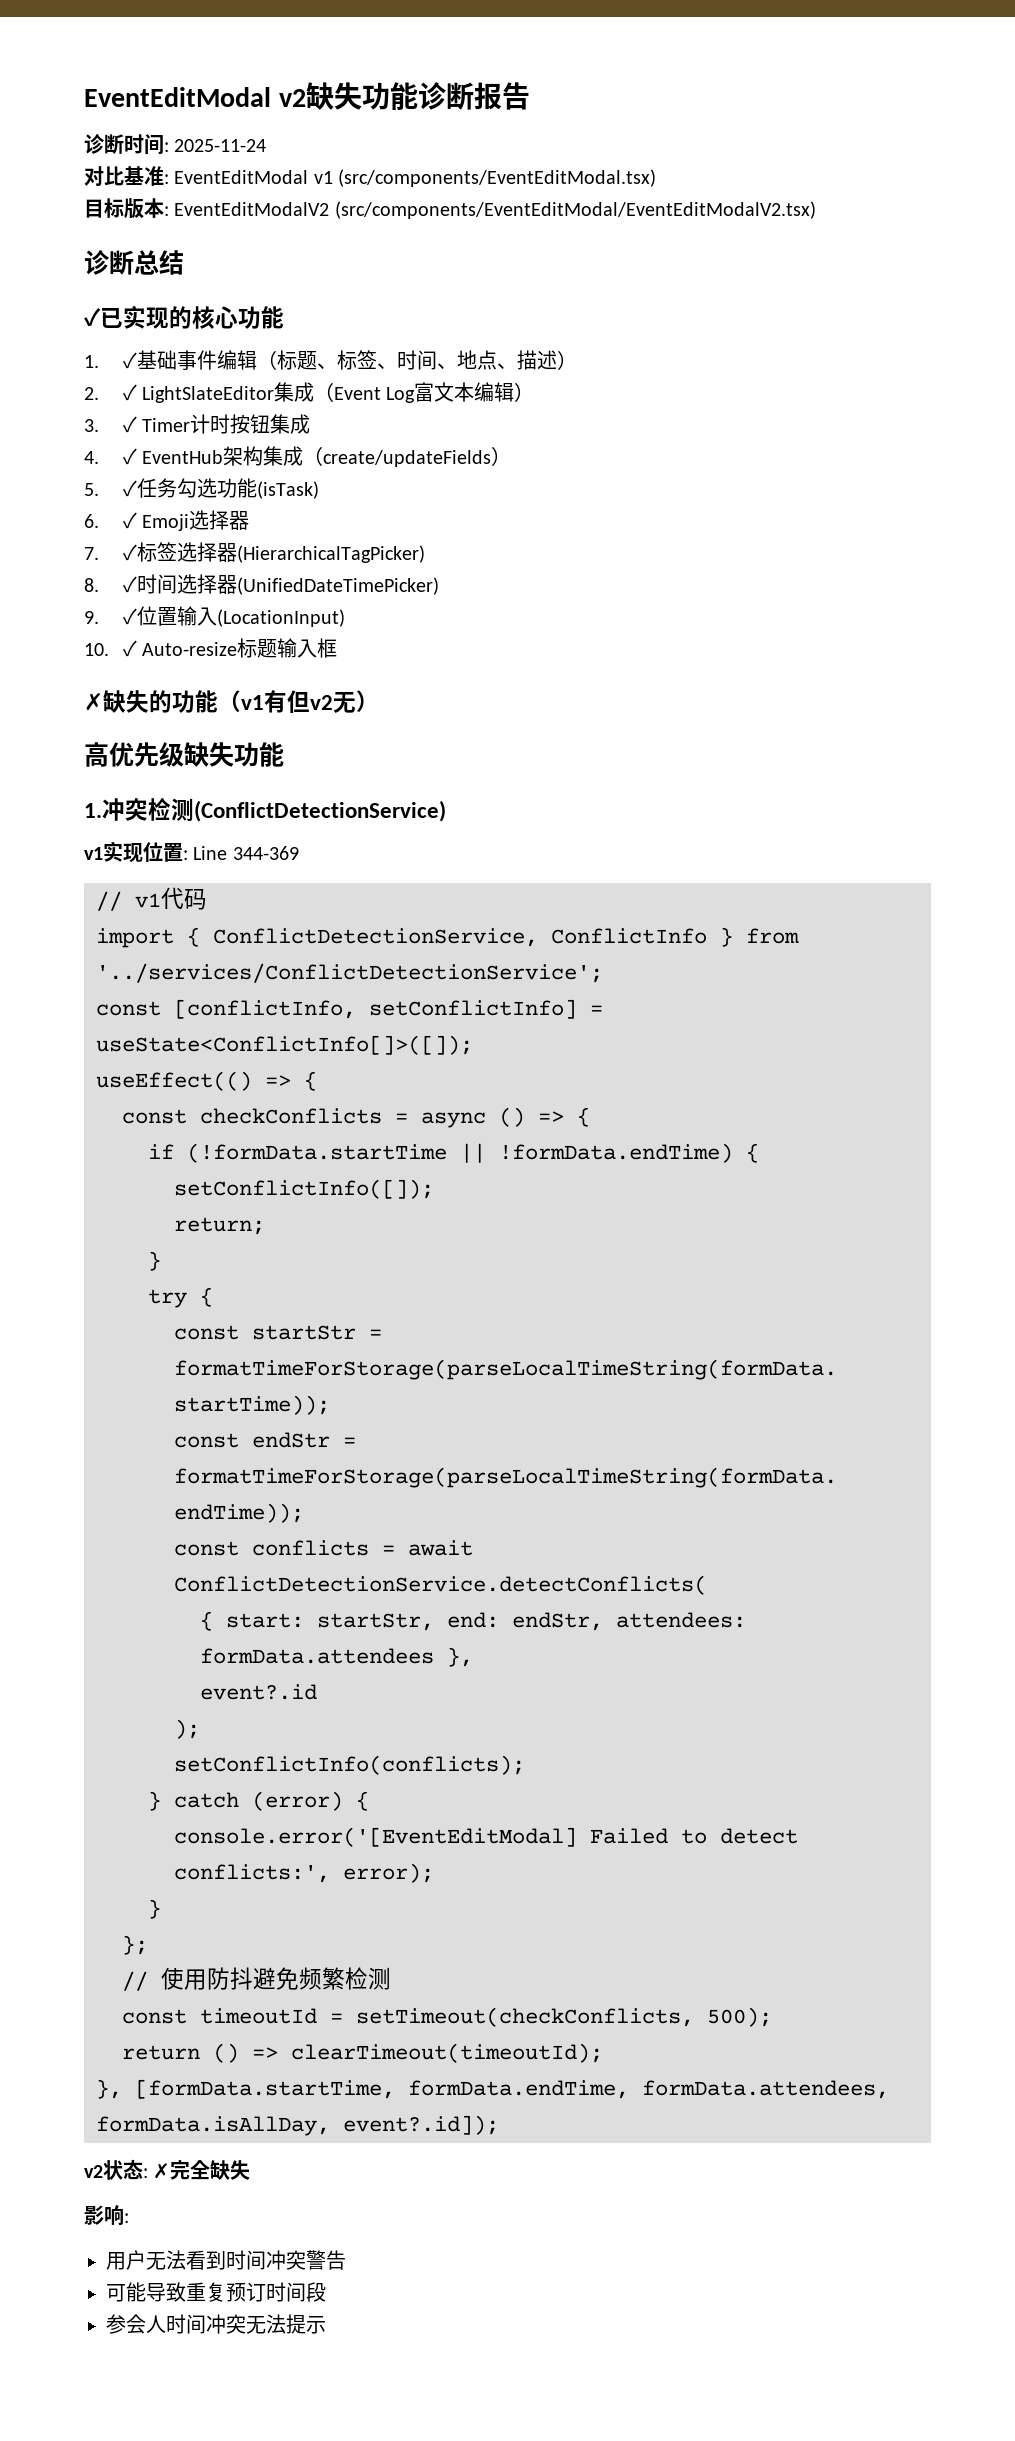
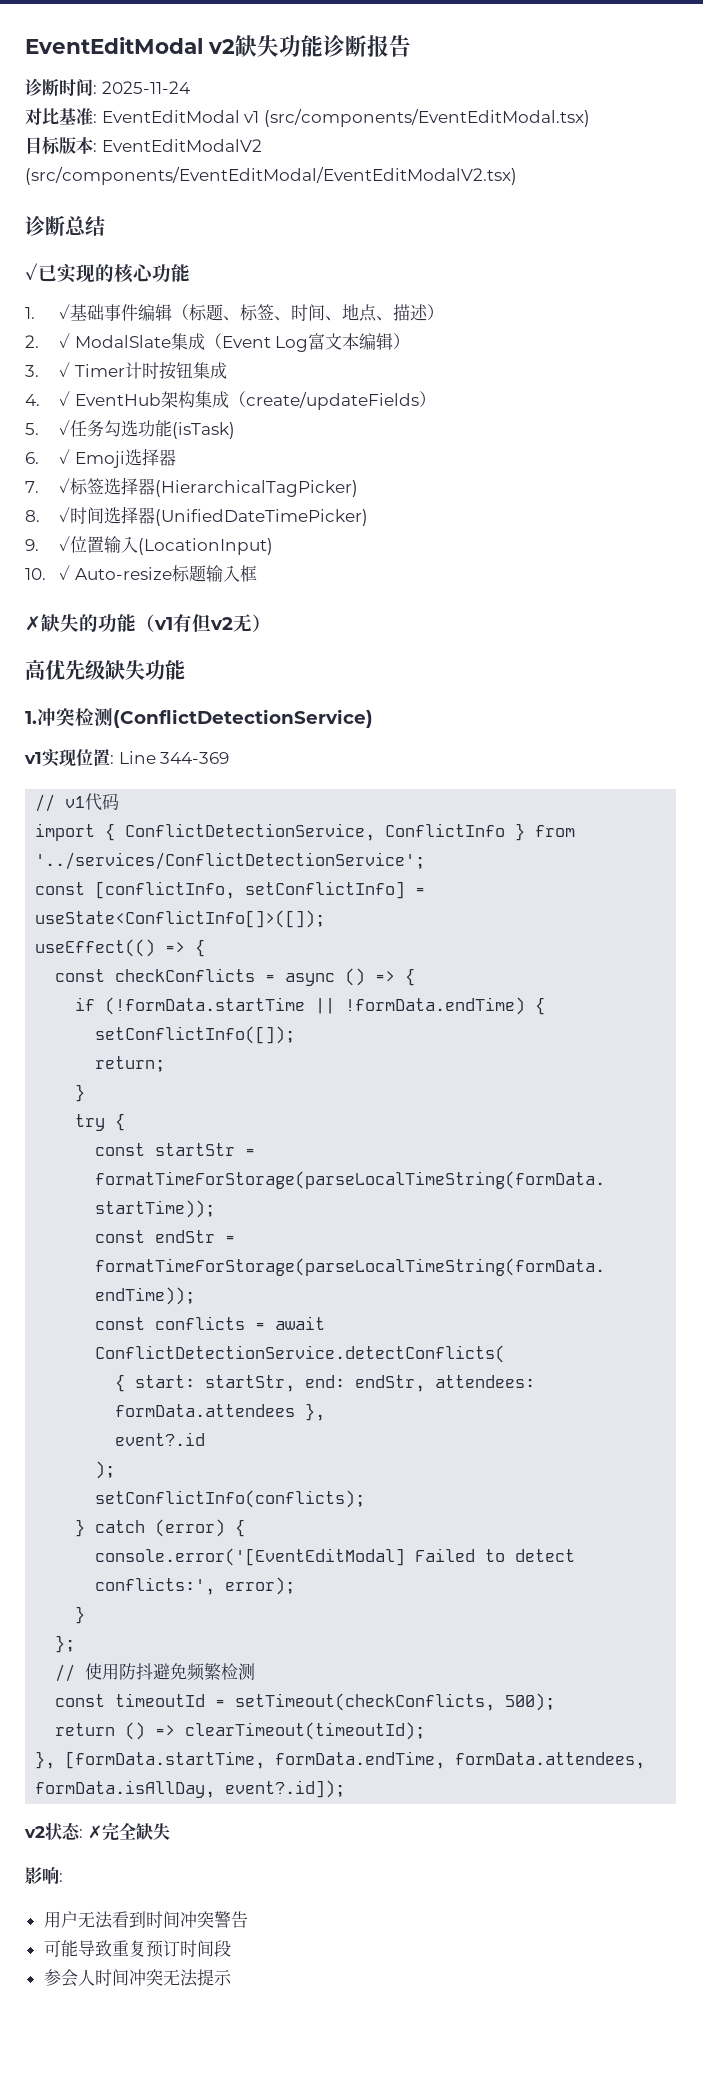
- 2. ✓ LightSlateEditor集成（Event Log富文本编辑）
+ 2. ✓ ModalSlate集成（Event Log富文本编辑）

